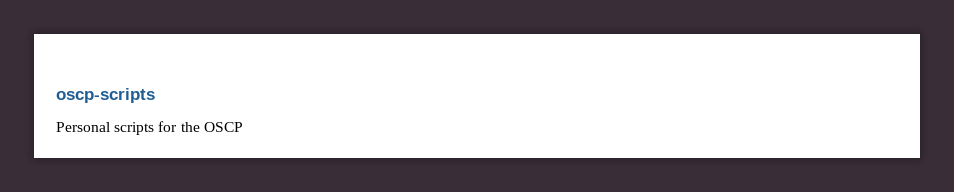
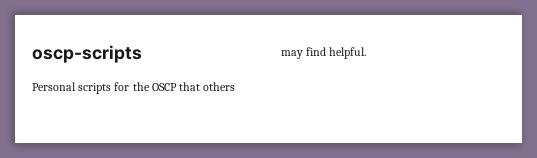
- Personal scripts for the OSCP
+ Personal scripts for the OSCP that others may find helpful.

